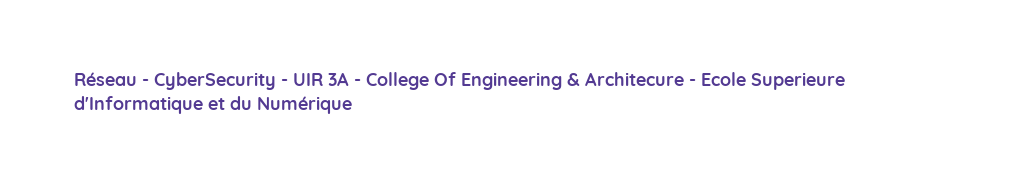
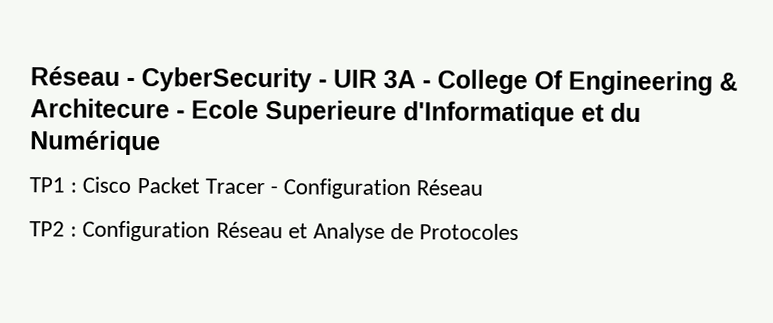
+ TP1 : Cisco Packet Tracer - Configuration Réseau
+ TP2 : Configuration Réseau et Analyse de Protocoles

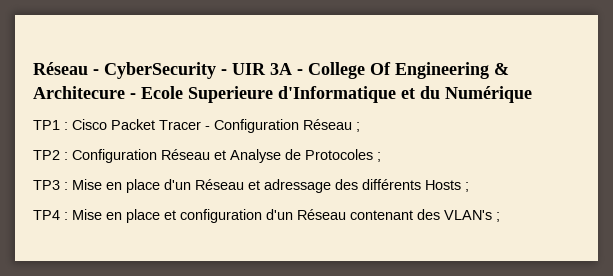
- TP1 : Cisco Packet Tracer - Configuration Réseau
+ TP1 : Cisco Packet Tracer - Configuration Réseau ;
- TP2 : Configuration Réseau et Analyse de Protocoles
+ TP2 : Configuration Réseau et Analyse de Protocoles ;
+ TP3 : Mise en place d'un Réseau et adressage des différents Hosts ;
+ TP4 : Mise en place et configuration d'un Réseau contenant des VLAN's ;

